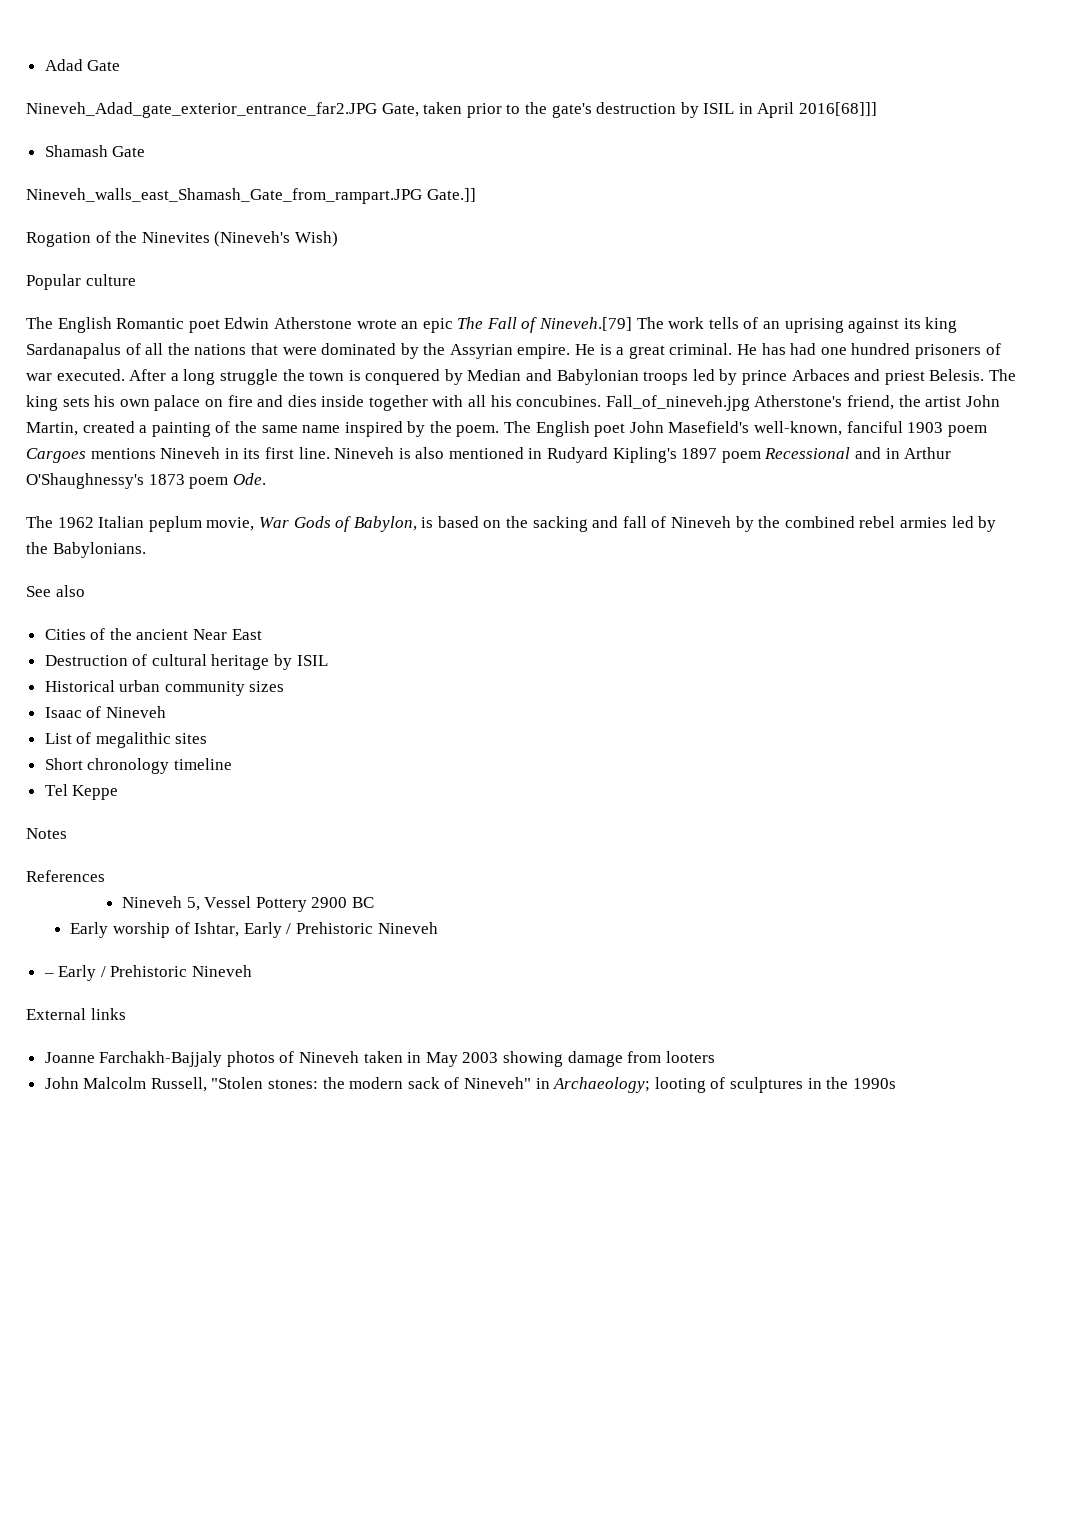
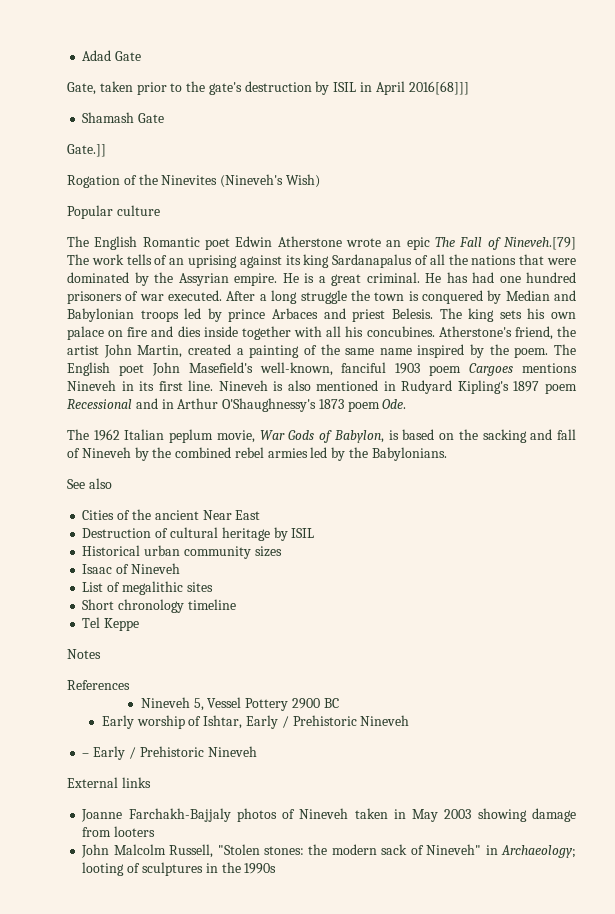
- Nineveh_Adad_gate_exterior_entrance_far2.JPG Gate, taken prior to the gate's destruction by ISIL in April 2016[68]]]
+ Gate, taken prior to the gate's destruction by ISIL in April 2016[68]]]
- Nineveh_walls_east_Shamash_Gate_from_rampart.JPG Gate.]]
+ Gate.]]
- Fall_of_nineveh.jpg Atherstone's friend, the artist John Martin, created a painting of the same name inspired by the poem.
+ Atherstone's friend, the artist John Martin, created a painting of the same name inspired by the poem.

